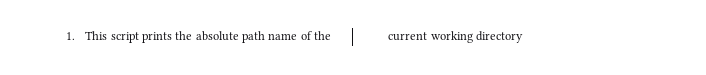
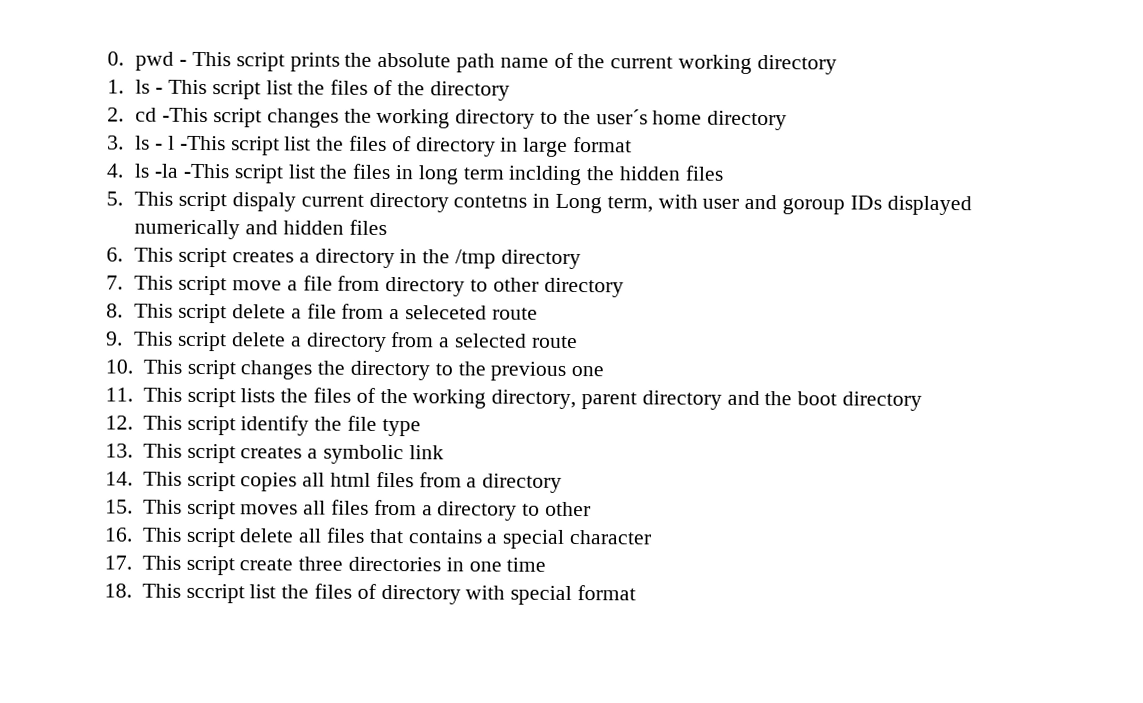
- 1. This script prints the absolute path name of the current working directory
+ 0. pwd - This script prints the absolute path name of the current working directory
+ 1. ls - This script list the files of the directory
+ 2. cd -This script changes the working directory to the user´s home directory
+ 3. ls - l -This script list the files of directory in large format
+ 4. ls -la -This script list the files in long term inclding the hidden files
+ 5. This script dispaly current directory contetns in Long term, with user and goroup IDs displayed numerically and hidden files
+ 6. This script creates a directory in the /tmp directory
+ 7. This script move a file from directory to other directory
+ 8. This script delete a file from a seleceted route
+ 9. This script delete a directory from a selected route
+ 10. This script changes the directory to the previous one
+ 11. This script lists the files of the working directory, parent directory and the boot directory
+ 12. This script identify the file type
+ 13. This script creates a symbolic link
+ 14. This script copies all html files from a directory
+ 15. This script moves all files from a directory to other
+ 16. This script delete all files that contains a special character
+ 17. This script create three directories in one time
+ 18. This sccript list the files of directory with special format

